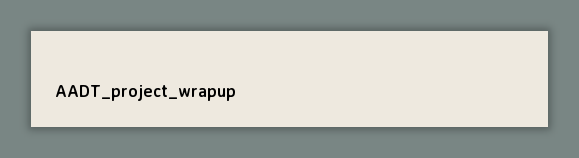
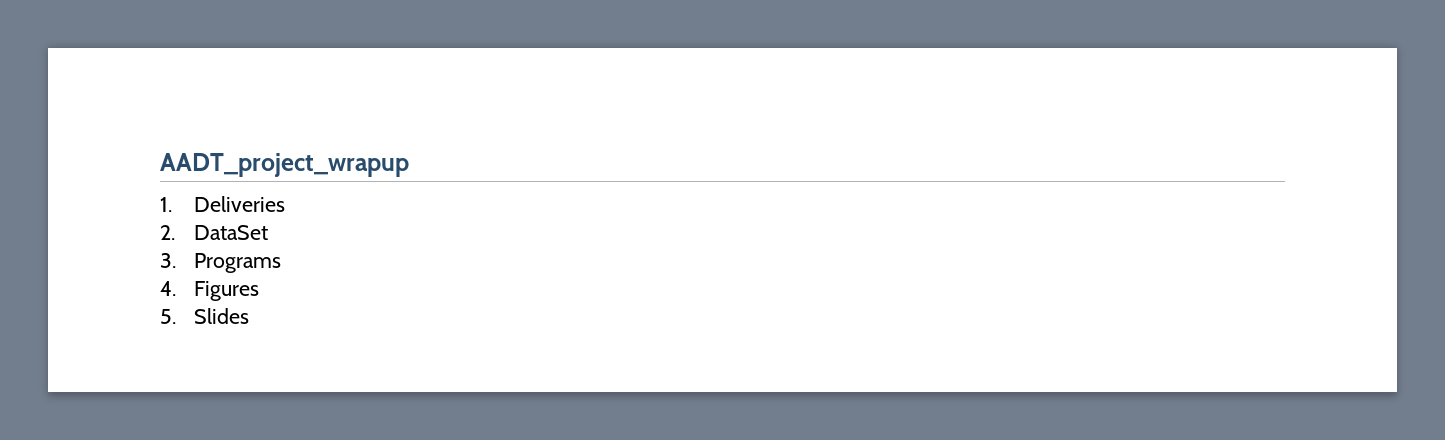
+ 1. Deliveries
+ 2. DataSet
+ 3. Programs
+ 4. Figures
+ 5. Slides

